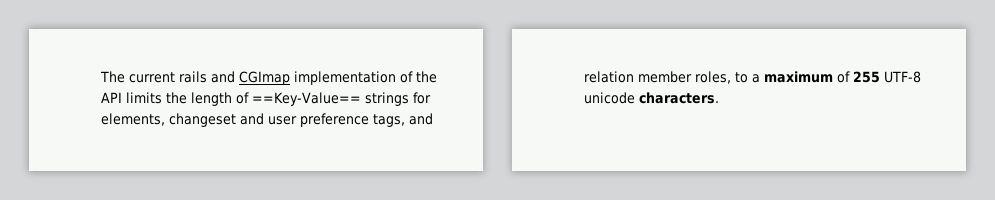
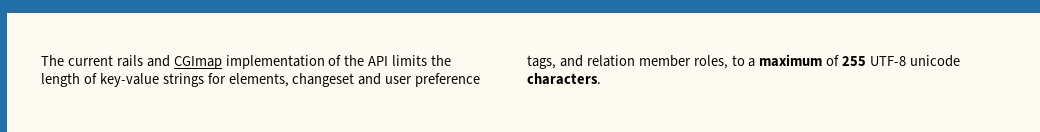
- The current rails and CGImap implementation of the API limits the length of ==Key-Value== strings for elements, changeset and user preference tags, and relation member roles, to a maximum of 255 UTF-8 unicode characters.
+ The current rails and CGImap implementation of the API limits the length of key-value strings for elements, changeset and user preference tags, and relation member roles, to a maximum of 255 UTF-8 unicode characters.

